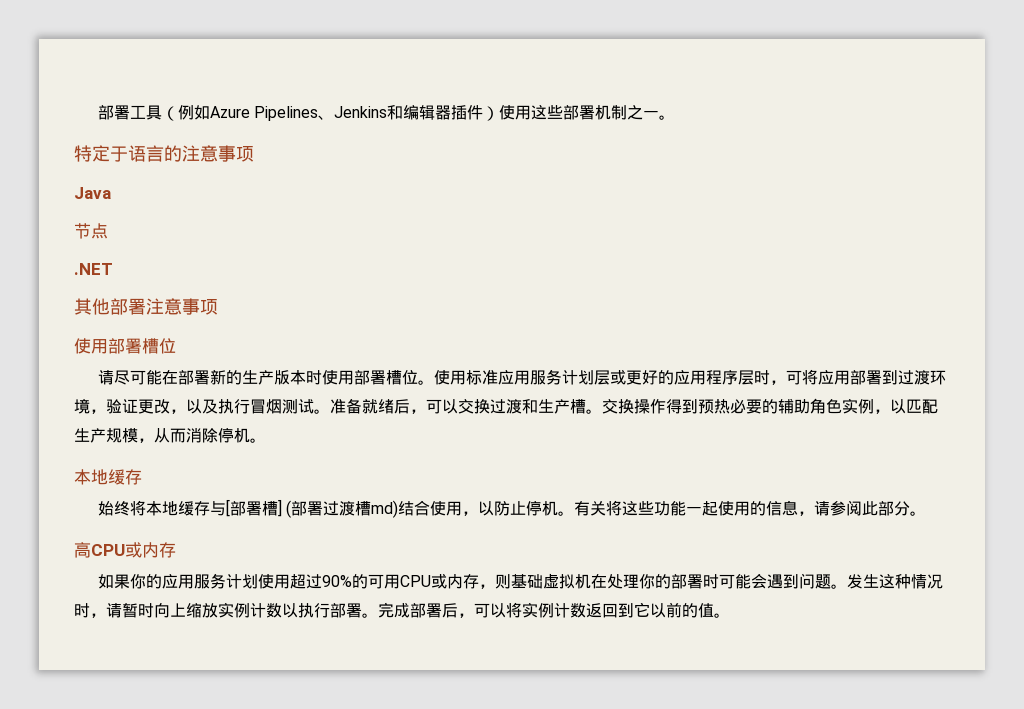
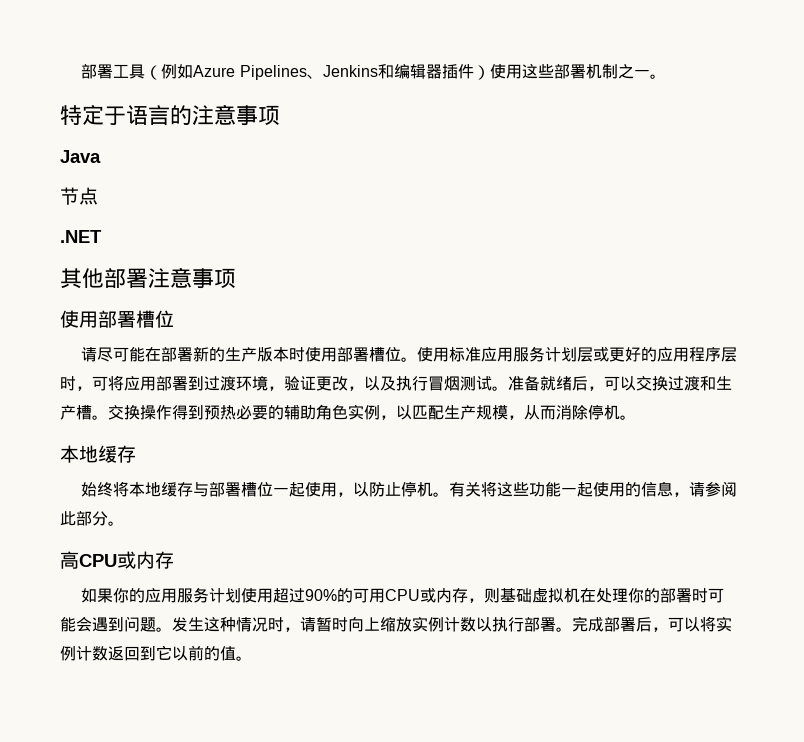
- 始终将本地缓存与[部署槽] (部署过渡槽md)结合使用，以防止停机。
+ 始终将本地缓存与部署槽位一起使用，以防止停机。

